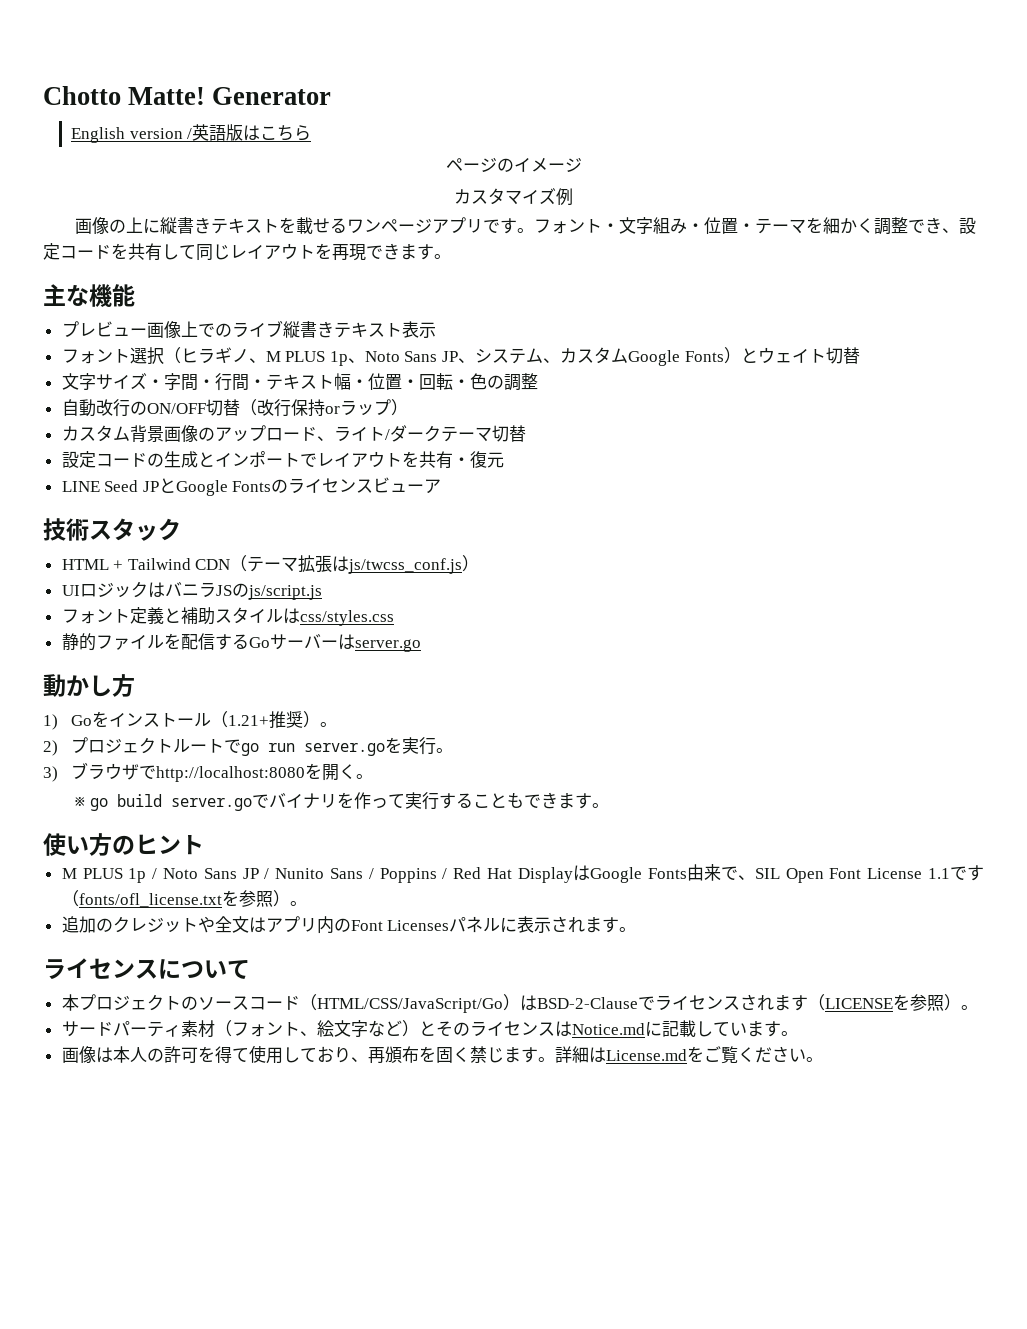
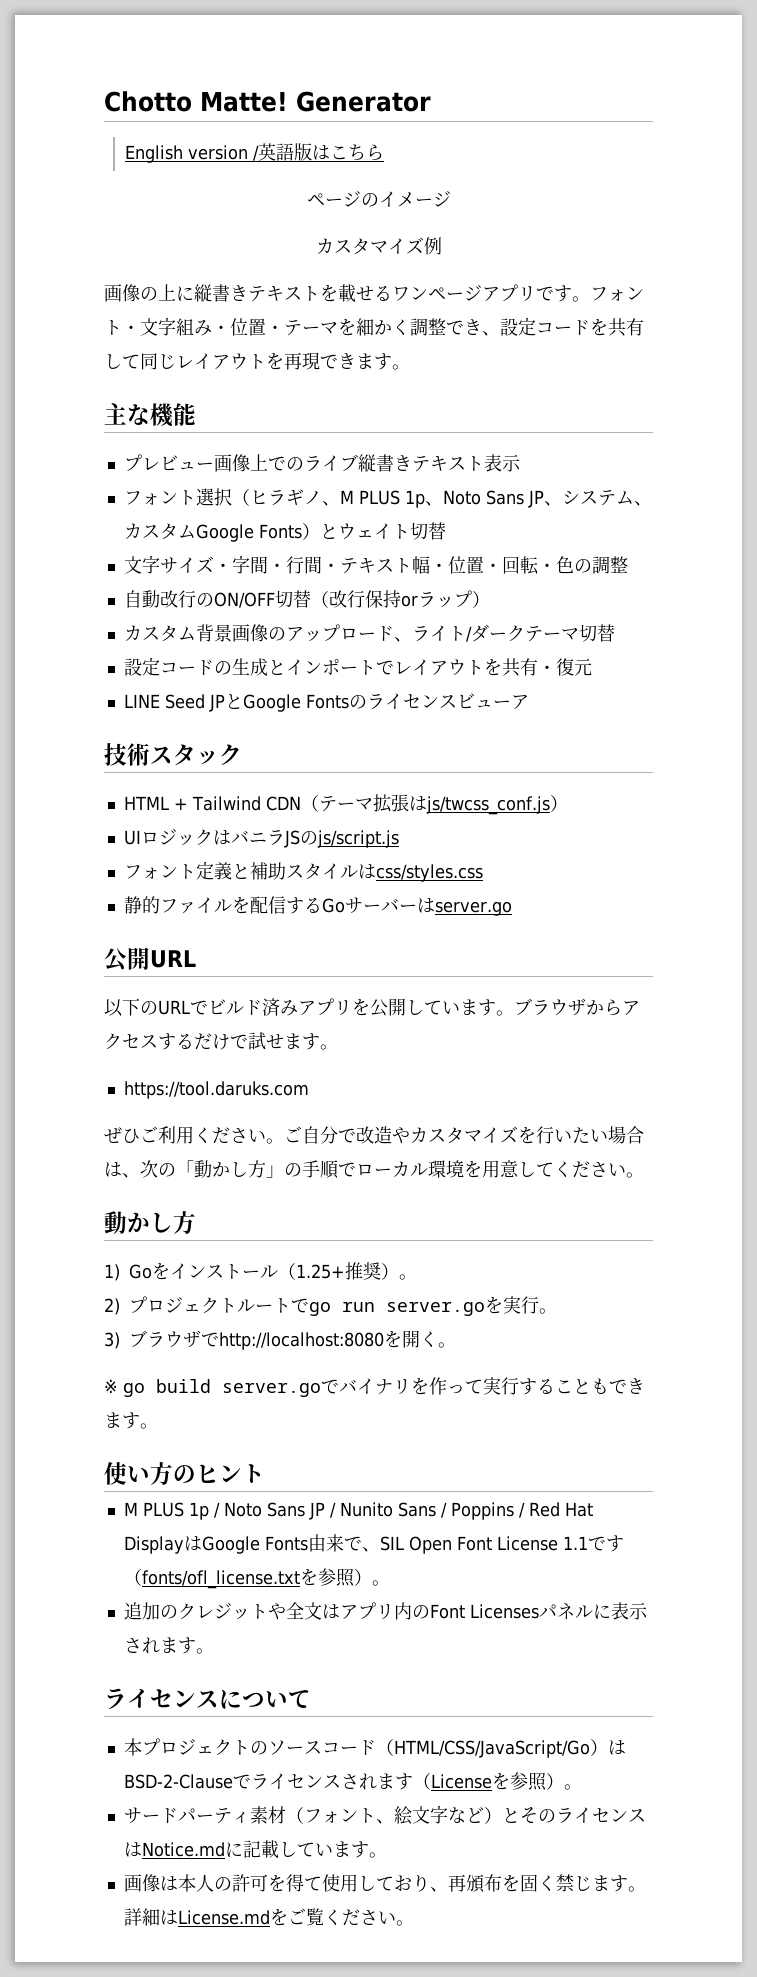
+ 公開URL
+ 以下のURLでビルド済みアプリを公開しています。ブラウザからアクセスするだけで試せます。
+ https://tool.daruks.com
+ ぜひご利用ください。ご自分で改造やカスタマイズを行いたい場合は、次の「動かし方」の手順でローカル環境を用意してください。
- 1) Goをインストール（1.21+推奨）。
+ 1) Goをインストール（1.25+推奨）。
- 本プロジェクトのソースコード（HTML/CSS/JavaScript/Go）はBSD-2-Clauseでライセンスされます（LICENSEを参照）。
+ 本プロジェクトのソースコード（HTML/CSS/JavaScript/Go）はBSD-2-Clauseでライセンスされます（Licenseを参照）。

